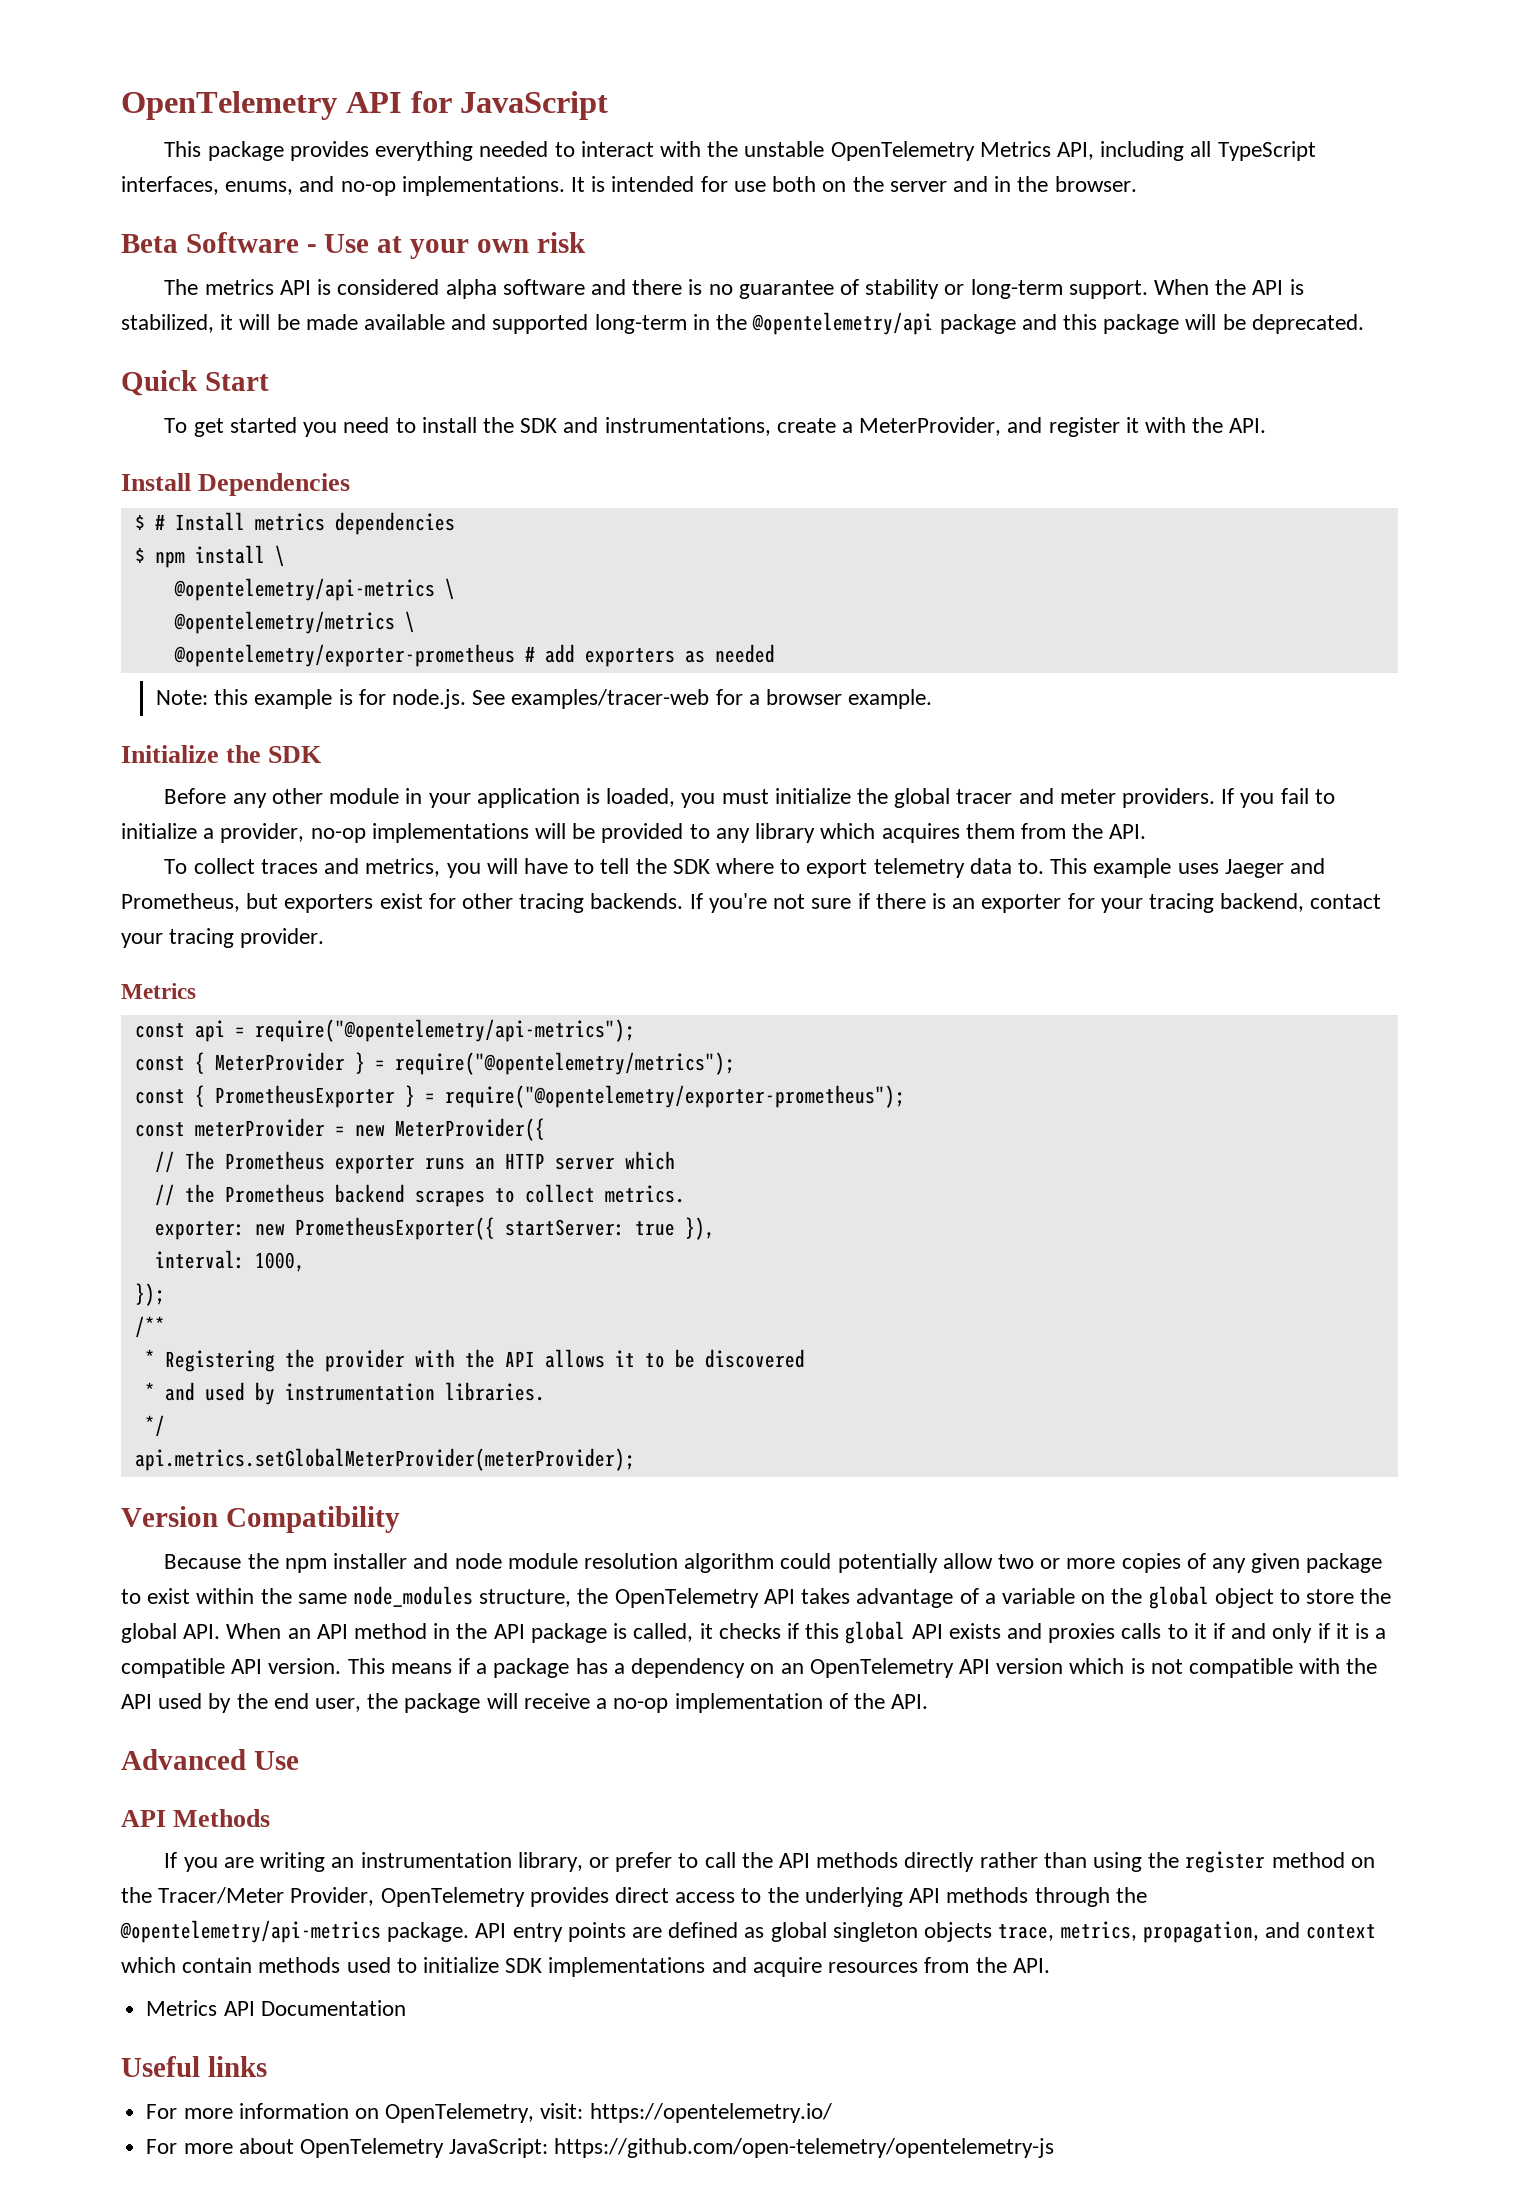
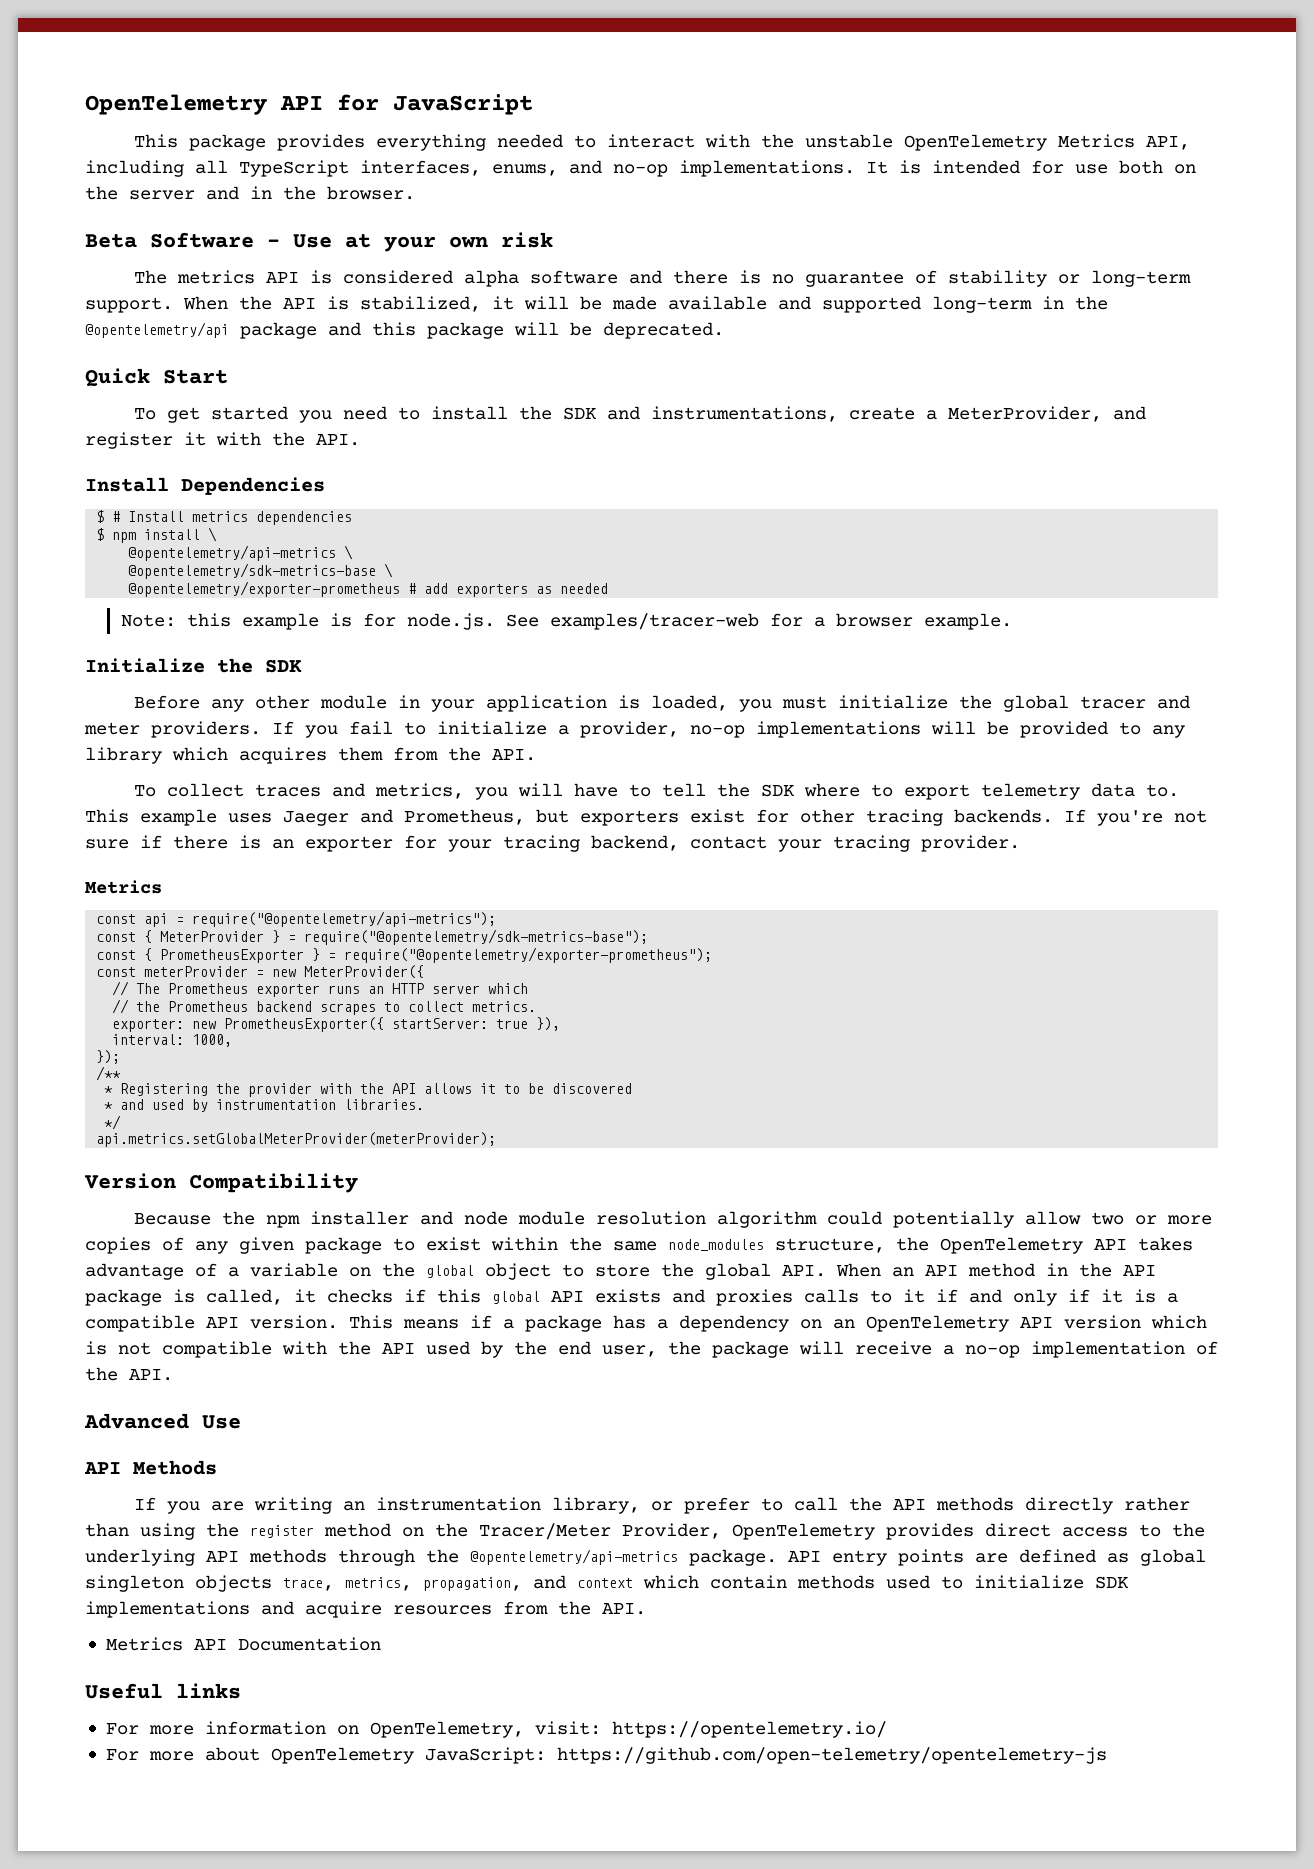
- @opentelemetry/metrics \
+ @opentelemetry/sdk-metrics-base \
- const { MeterProvider } = require("@opentelemetry/metrics");
+ const { MeterProvider } = require("@opentelemetry/sdk-metrics-base");

